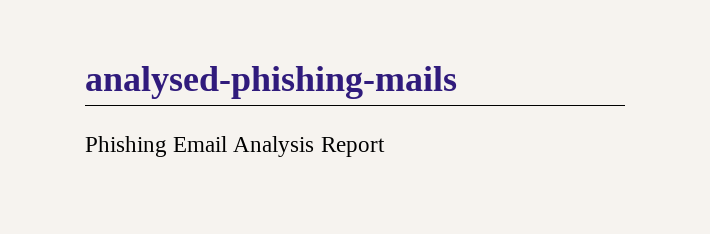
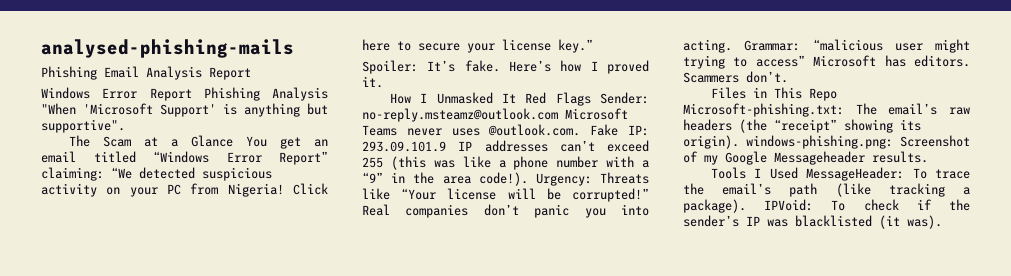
+ Windows Error Report Phishing Analysis "When 'Microsoft Support' is anything but supportive".
+ The Scam at a Glance You get an email titled “Windows Error Report” claiming: “We detected suspicious activity on your PC from Nigeria! Click here to secure your license key.”
+ Spoiler: It’s fake. Here’s how I proved it.
+ How I Unmasked It Red Flags Sender: no-reply.msteamz@outlook.com Microsoft Teams never uses @outlook.com. Fake IP: 293.09.101.9 IP addresses can’t exceed 255 (this was like a phone number with a “9” in the area code!). Urgency: Threats like “Your license will be corrupted!” Real companies don’t panic you into acting. Grammar: “malicious user might trying to access” Microsoft has editors. Scammers don’t.
+ Files in This Repo Microsoft-phishing.txt: The email’s raw headers (the “receipt” showing its origin). windows-phishing.png: Screenshot of my Google Messageheader results.
+ Tools I Used MessageHeader: To trace the email’s path (like tracking a package). IPVoid: To check if the sender’s IP was blacklisted (it was).

